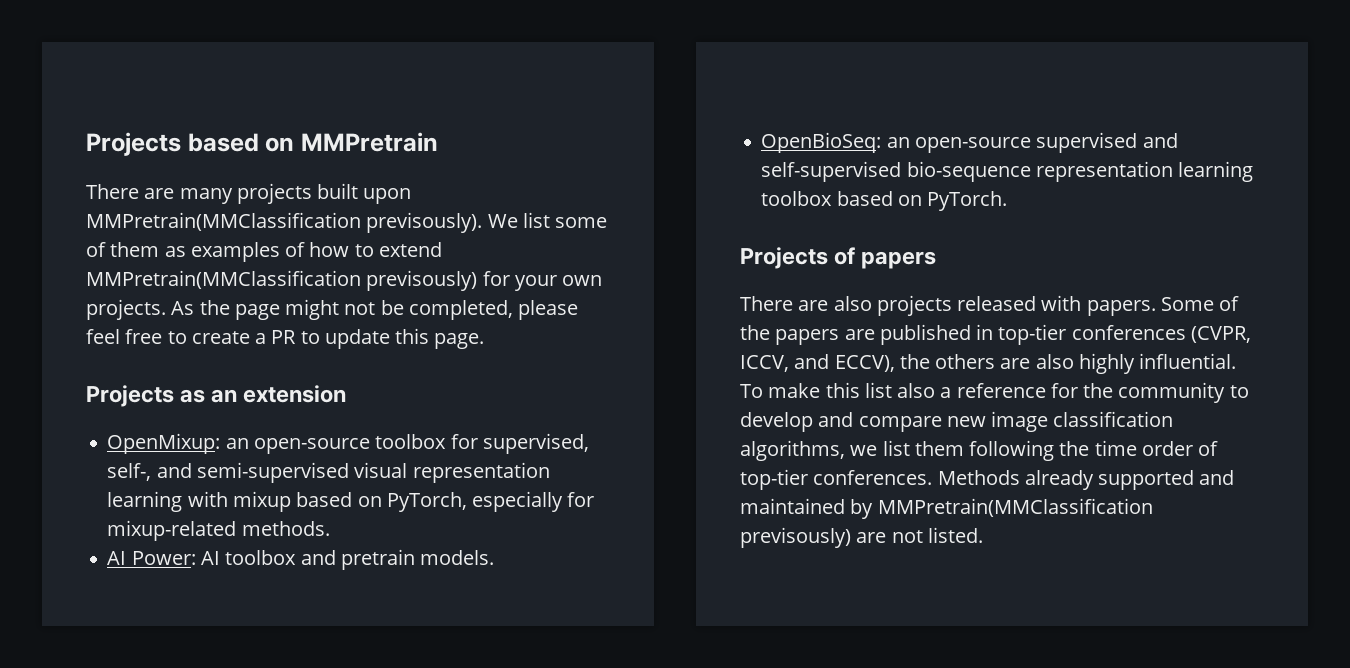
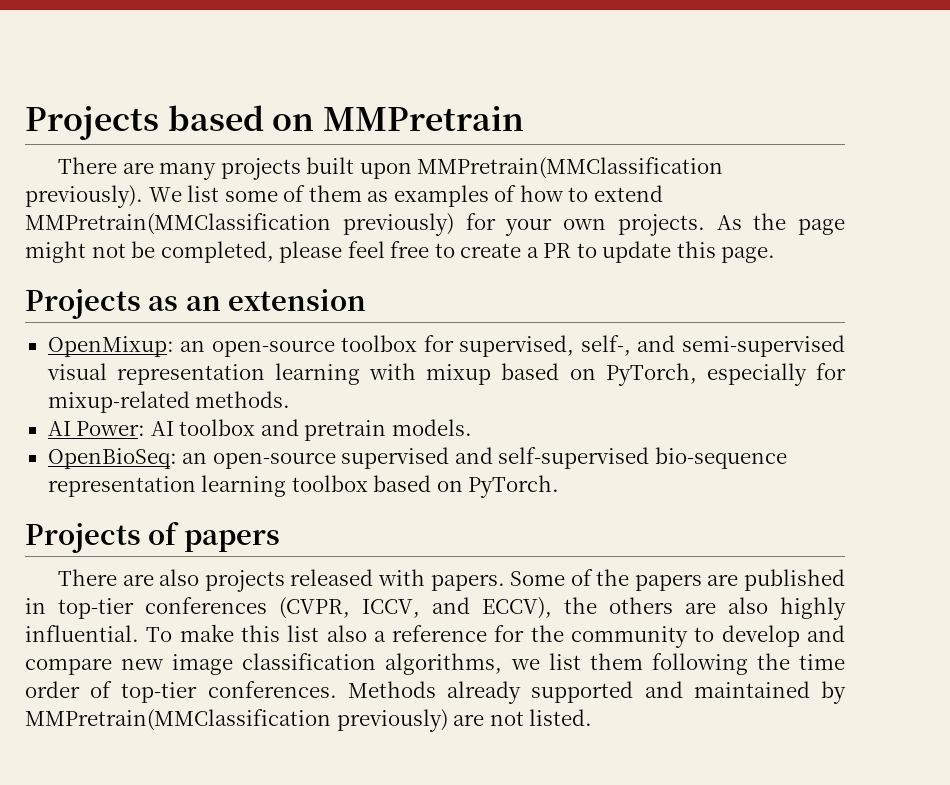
- There are many projects built upon MMPretrain(MMClassification previsously).
+ There are many projects built upon MMPretrain(MMClassification previously).
- We list some of them as examples of how to extend MMPretrain(MMClassification previsously) for your own projects.
+ We list some of them as examples of how to extend MMPretrain(MMClassification previously) for your own projects.
- Methods already supported and maintained by MMPretrain(MMClassification previsously) are not listed.
+ Methods already supported and maintained by MMPretrain(MMClassification previously) are not listed.

